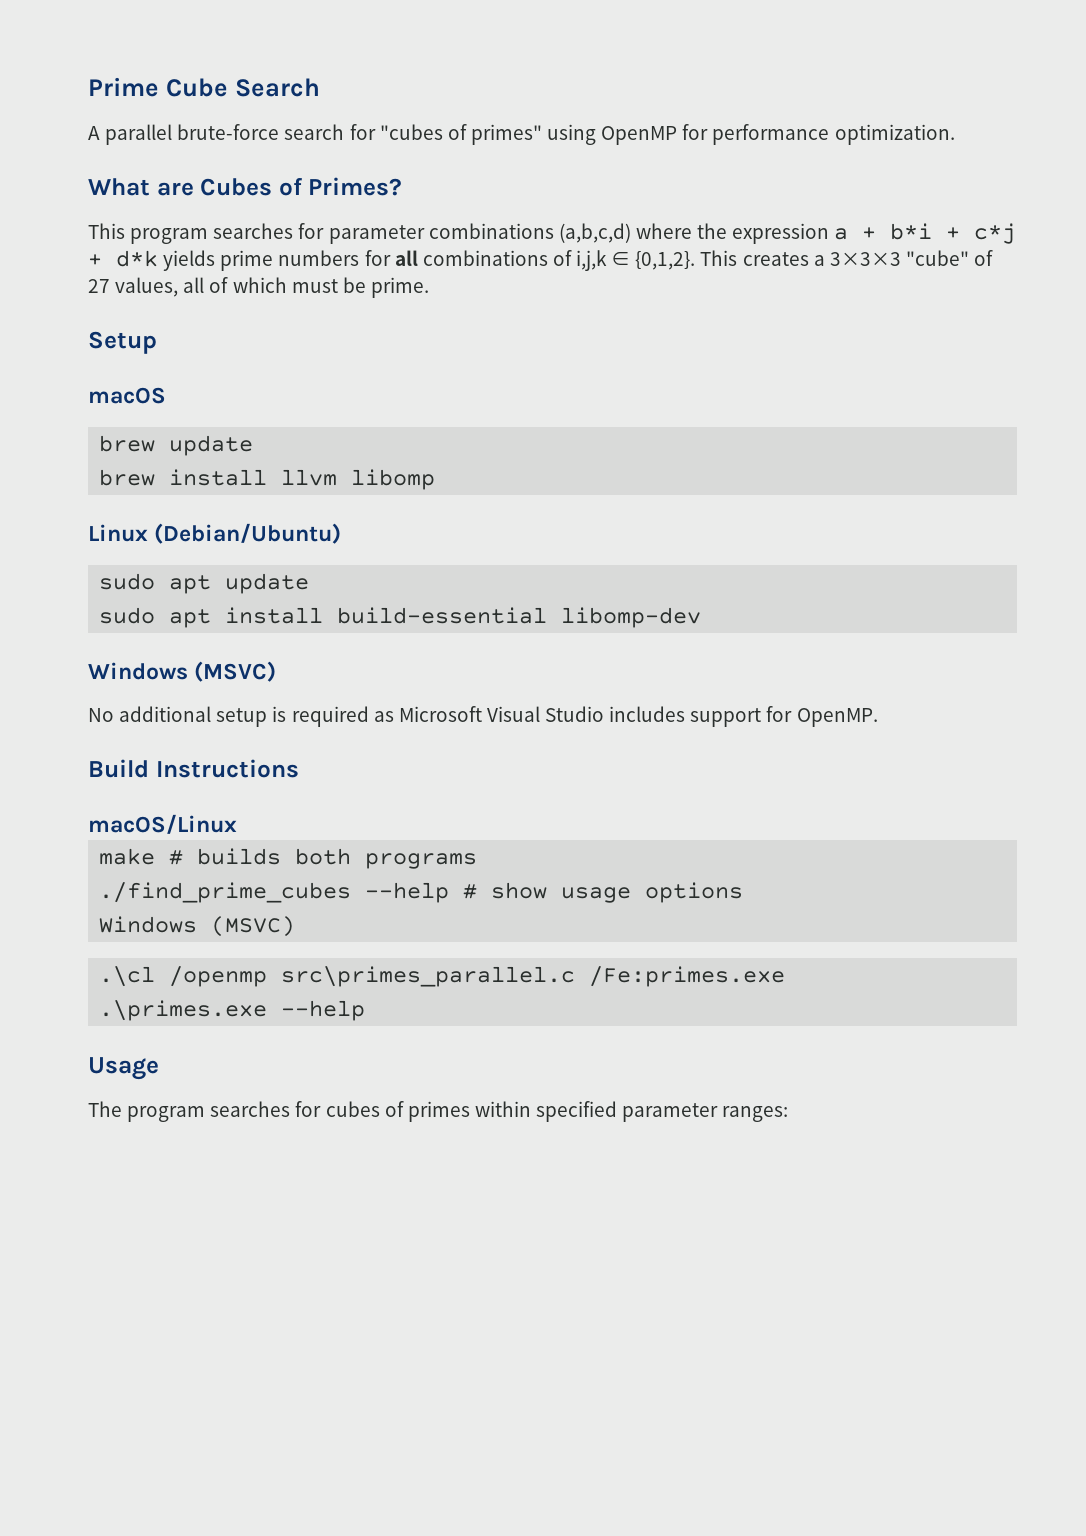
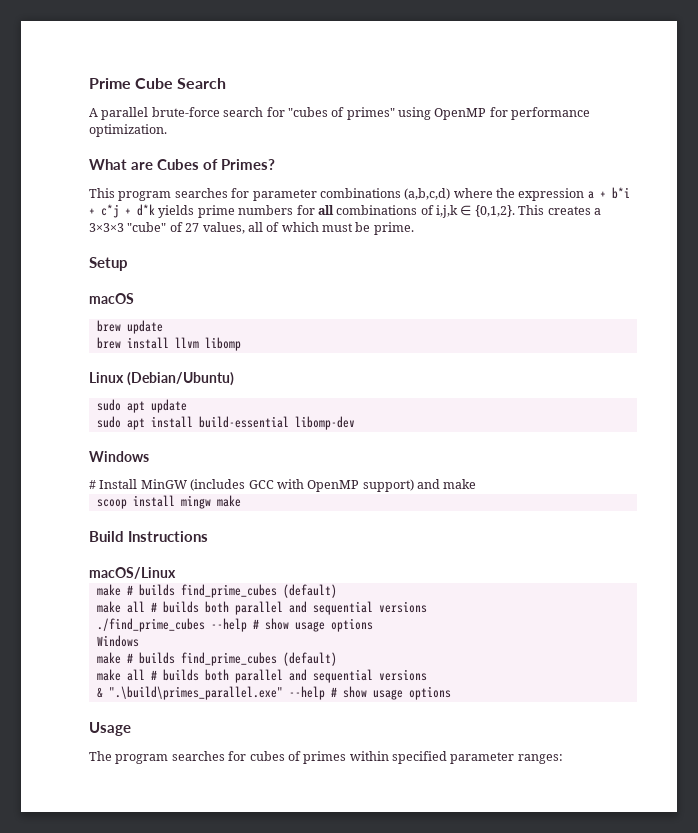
  sudo apt install build-essential libomp-dev
- Windows (MSVC)
- No additional setup is required as Microsoft Visual Studio includes support for OpenMP.
+ Windows
+ # Install MinGW (includes GCC with OpenMP support) and make
+ scoop install mingw make
  macOS/Linux
- make # builds both programs
+ make # builds find_prime_cubes (default)
+ make all # builds both parallel and sequential versions
  ./find_prime_cubes --help # show usage options
- Windows (MSVC)
- .\cl /openmp src\primes_parallel.c /Fe:primes.exe
- .\primes.exe --help
+ Windows
+ make # builds find_prime_cubes (default)
+ make all # builds both parallel and sequential versions
+ & ".\build\primes_parallel.exe" --help # show usage options

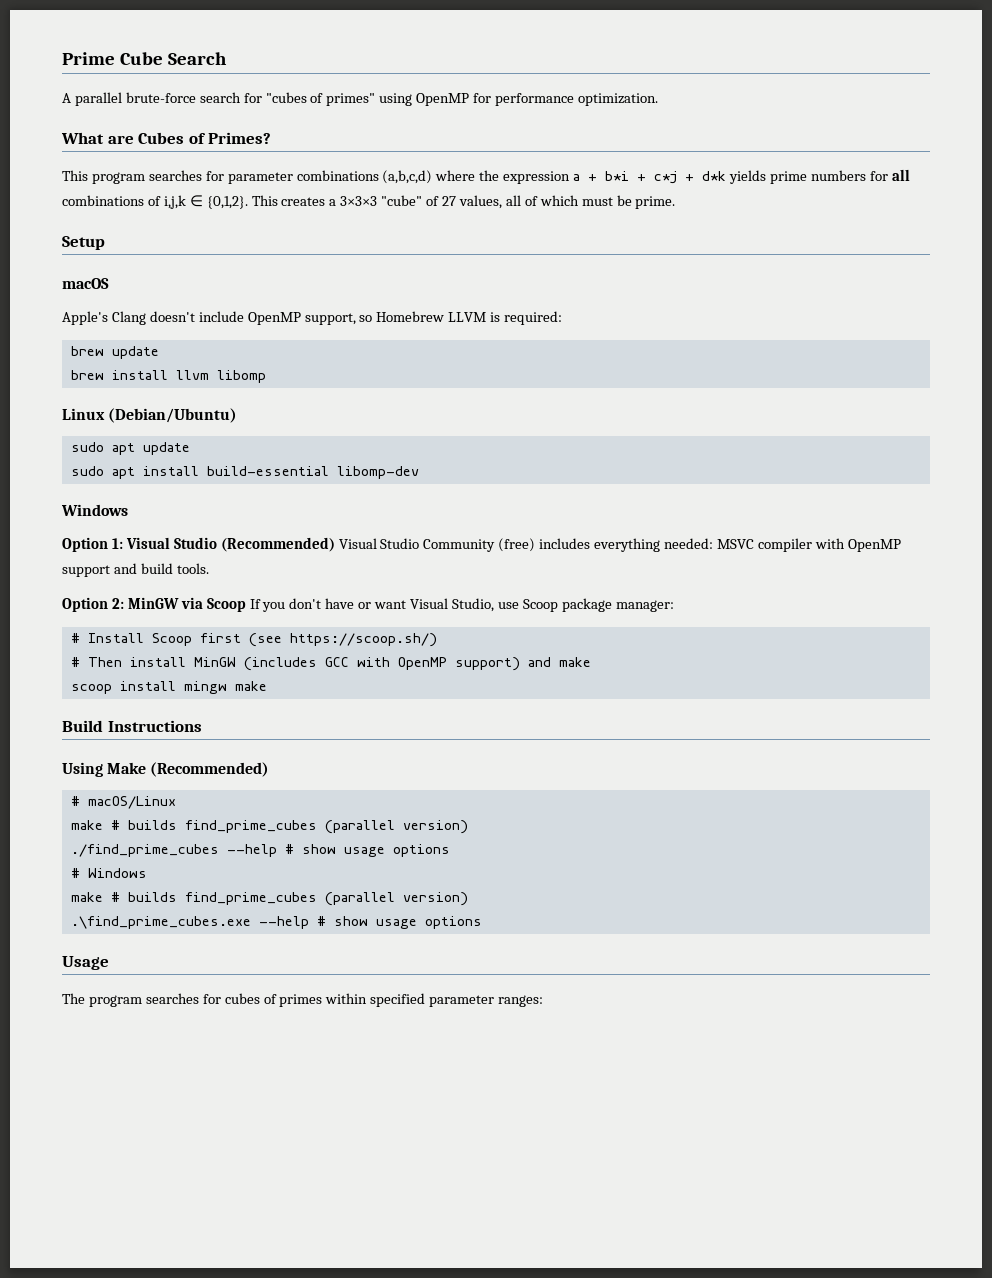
+ Apple's Clang doesn't include OpenMP support, so Homebrew LLVM is required:
- # Install MinGW (includes GCC with OpenMP support) and make
+ Option 1: Visual Studio (Recommended) Visual Studio Community (free) includes everything needed: MSVC compiler with OpenMP support and build tools.
+ Option 2: MinGW via Scoop If you don't have or want Visual Studio, use Scoop package manager:
+ # Install Scoop first (see https://scoop.sh/)
+ # Then install MinGW (includes GCC with OpenMP support) and make
- macOS/Linux
- make # builds find_prime_cubes (default)
- make all # builds both parallel and sequential versions
+ Using Make (Recommended)
+ # macOS/Linux
+ make # builds find_prime_cubes (parallel version)
  ./find_prime_cubes --help # show usage options
- Windows
- make # builds find_prime_cubes (default)
- make all # builds both parallel and sequential versions
- & ".\build\primes_parallel.exe" --help # show usage options
+ # Windows
+ make # builds find_prime_cubes (parallel version)
+ .\find_prime_cubes.exe --help # show usage options

